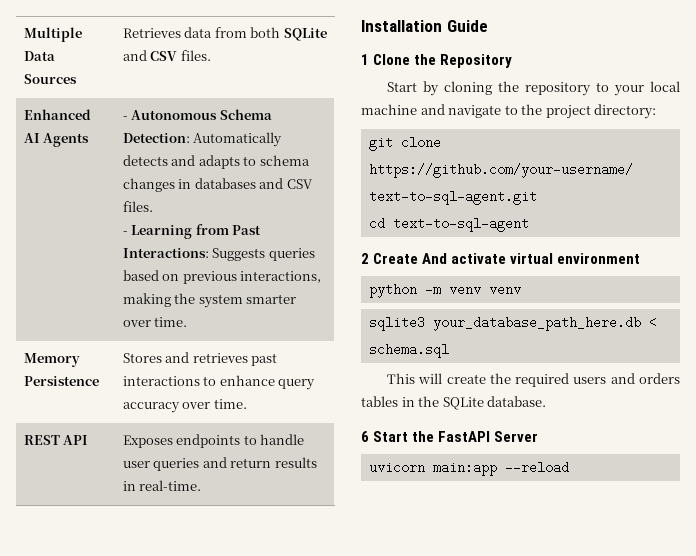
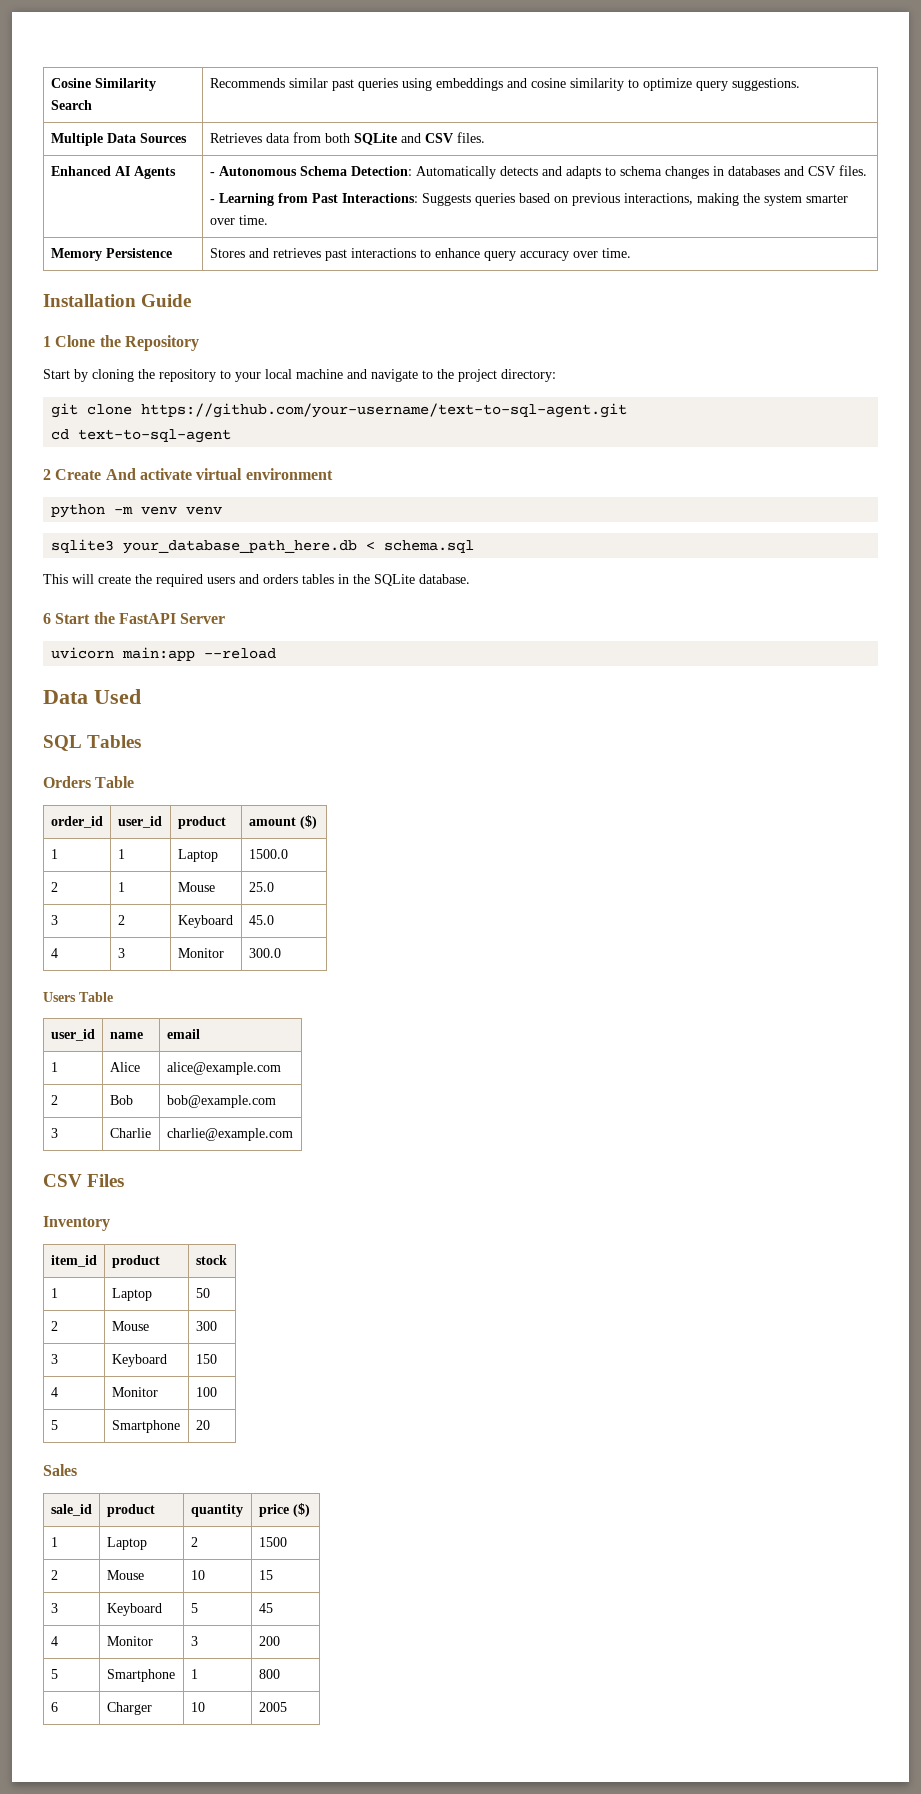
+ Cosine Similarity Search | Recommends similar past queries using embeddings and cosine similarity to optimize query suggestions.
- REST API | Exposes endpoints to handle user queries and return results in real-time.
+ Data Used
+ SQL Tables
+ Orders Table
+ order_id | user_id | product | amount ($)
+ 1 | 1 | Laptop | 1500.0
+ 2 | 1 | Mouse | 25.0
+ 3 | 2 | Keyboard | 45.0
+ 4 | 3 | Monitor | 300.0
+ Users Table
+ user_id | name | email
+ 1 | Alice | alice@example.com
+ 2 | Bob | bob@example.com
+ 3 | Charlie | charlie@example.com
+ CSV Files
+ Inventory
+ item_id | product | stock
+ 1 | Laptop | 50
+ 2 | Mouse | 300
+ 3 | Keyboard | 150
+ 4 | Monitor | 100
+ 5 | Smartphone | 20
+ Sales
+ sale_id | product | quantity | price ($)
+ 1 | Laptop | 2 | 1500
+ 2 | Mouse | 10 | 15
+ 3 | Keyboard | 5 | 45
+ 4 | Monitor | 3 | 200
+ 5 | Smartphone | 1 | 800
+ 6 | Charger | 10 | 2005

